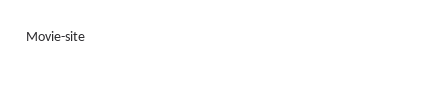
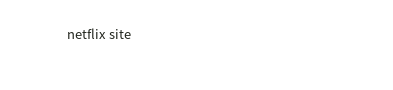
- Movie-site
+ netflix site

